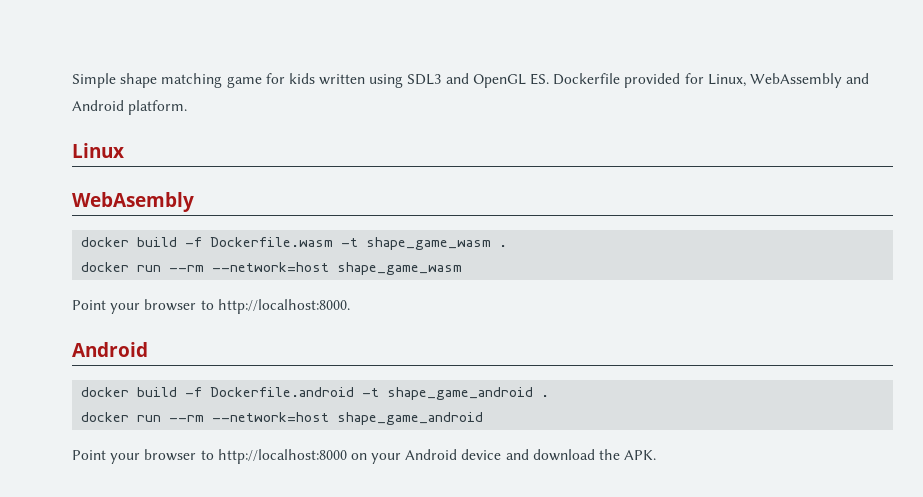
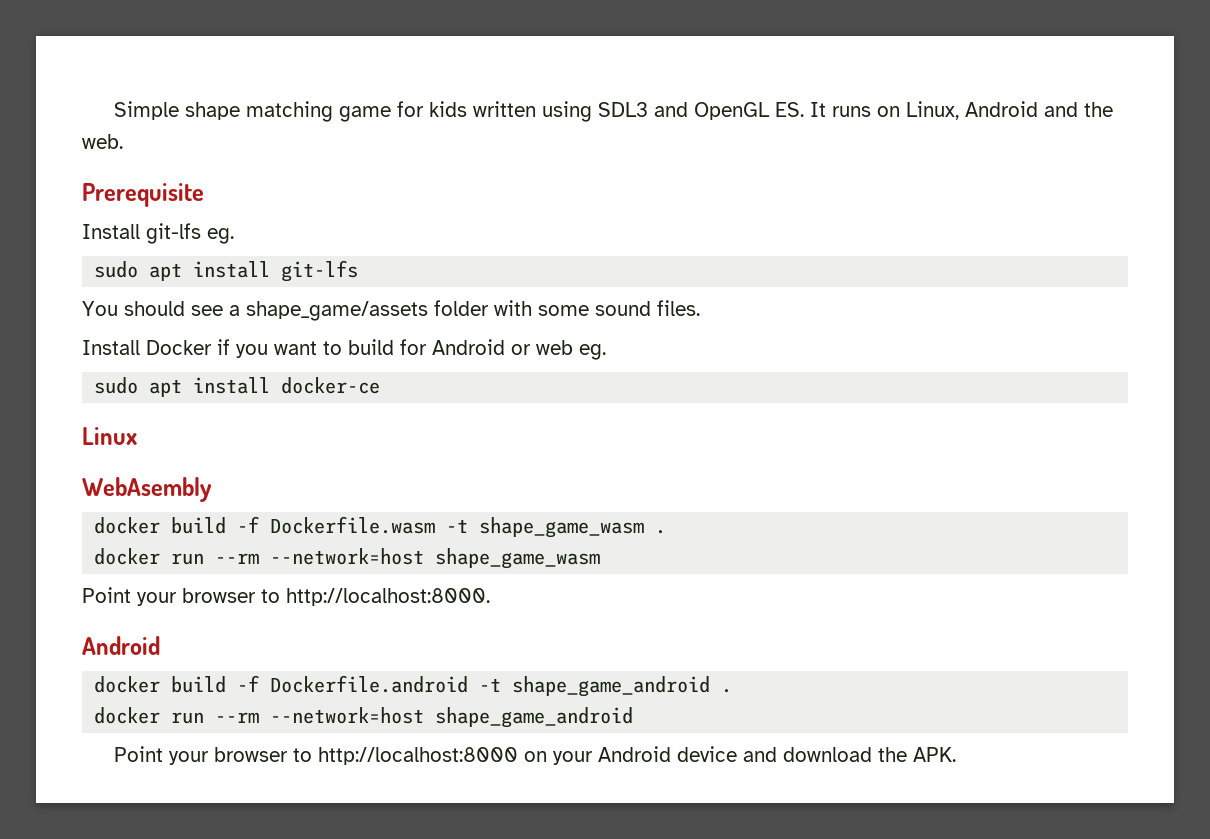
- Simple shape matching game for kids written using SDL3 and OpenGL ES. Dockerfile provided for Linux, WebAssembly and Android platform.
+ Simple shape matching game for kids written using SDL3 and OpenGL ES. It runs on Linux, Android and the web.
+ Prerequisite
+ Install git-lfs eg.
+ sudo apt install git-lfs
+ You should see a shape_game/assets folder with some sound files.
+ Install Docker if you want to build for Android or web eg.
+ sudo apt install docker-ce

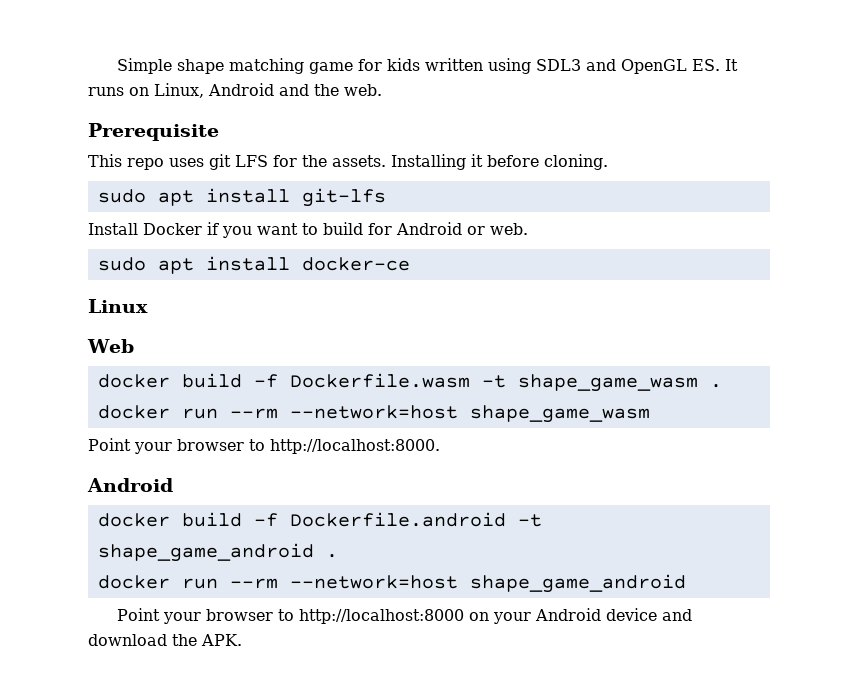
- Install git-lfs eg.
+ This repo uses git LFS for the assets. Installing it before cloning.
  sudo apt install git-lfs
- You should see a shape_game/assets folder with some sound files.
- Install Docker if you want to build for Android or web eg.
+ Install Docker if you want to build for Android or web.
- WebAsembly
+ Web

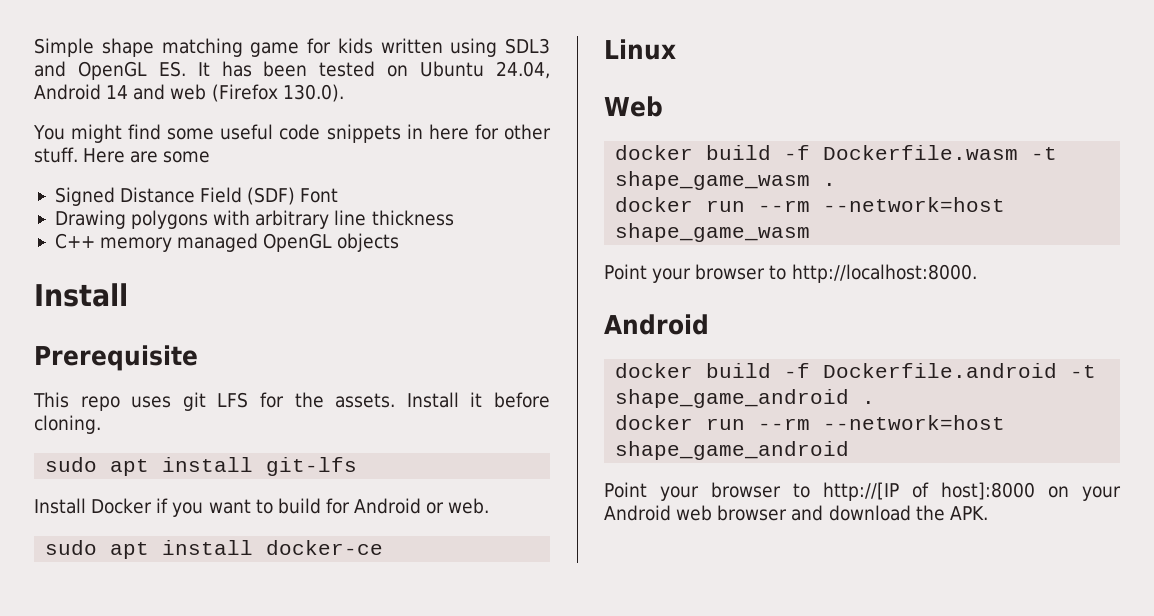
- Simple shape matching game for kids written using SDL3 and OpenGL ES. It runs on Linux, Android and the web.
+ Simple shape matching game for kids written using SDL3 and OpenGL ES. It has been tested on Ubuntu 24.04, Android 14 and web (Firefox 130.0).
+ You might find some useful code snippets in here for other stuff. Here are some
+ Signed Distance Field (SDF) Font
+ Drawing polygons with arbitrary line thickness
+ C++ memory managed OpenGL objects
+ Install
- Installing it before cloning.
+ Install it before cloning.
- Point your browser to http://localhost:8000 on your Android device and download the APK.
+ Point your browser to http://[IP of host]:8000 on your Android web browser and download the APK.

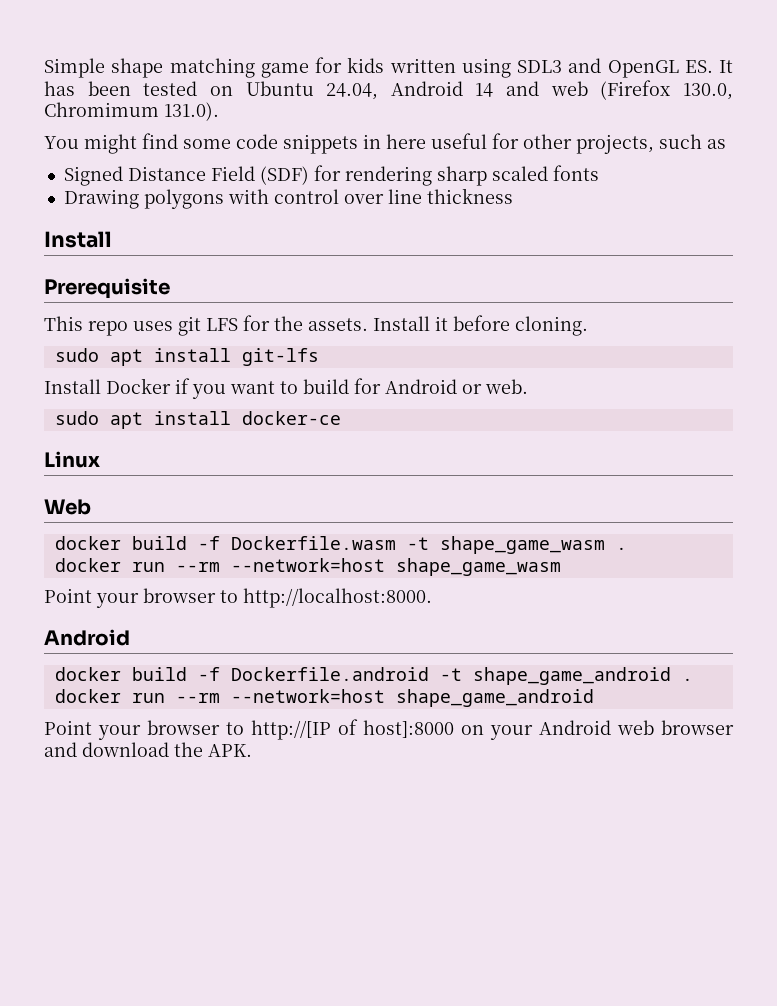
- Simple shape matching game for kids written using SDL3 and OpenGL ES. It has been tested on Ubuntu 24.04, Android 14 and web (Firefox 130.0).
+ Simple shape matching game for kids written using SDL3 and OpenGL ES. It has been tested on Ubuntu 24.04, Android 14 and web (Firefox 130.0, Chromimum 131.0).
- You might find some useful code snippets in here for other stuff. Here are some
+ You might find some code snippets in here useful for other projects, such as
- Signed Distance Field (SDF) Font
+ Signed Distance Field (SDF) for rendering sharp scaled fonts
- Drawing polygons with arbitrary line thickness
+ Drawing polygons with control over line thickness
- C++ memory managed OpenGL objects

